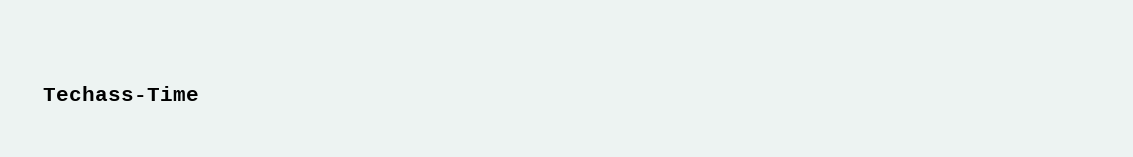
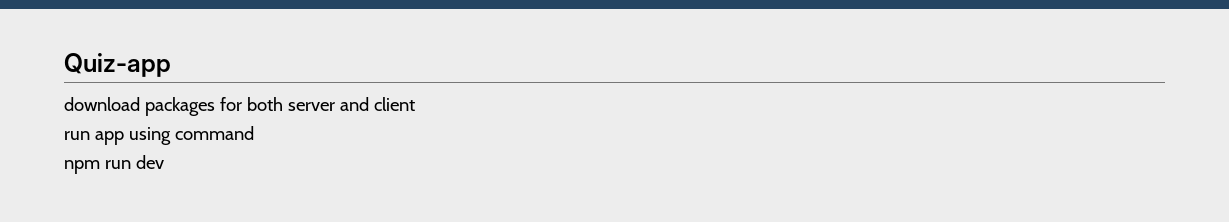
- Techass-Time
+ Quiz-app
+ download packages for both server and client
+ run app using command
+ npm run dev

